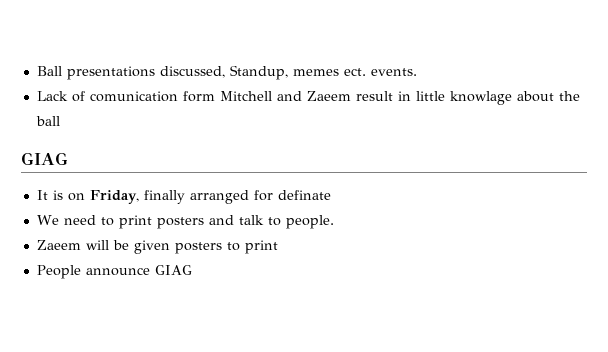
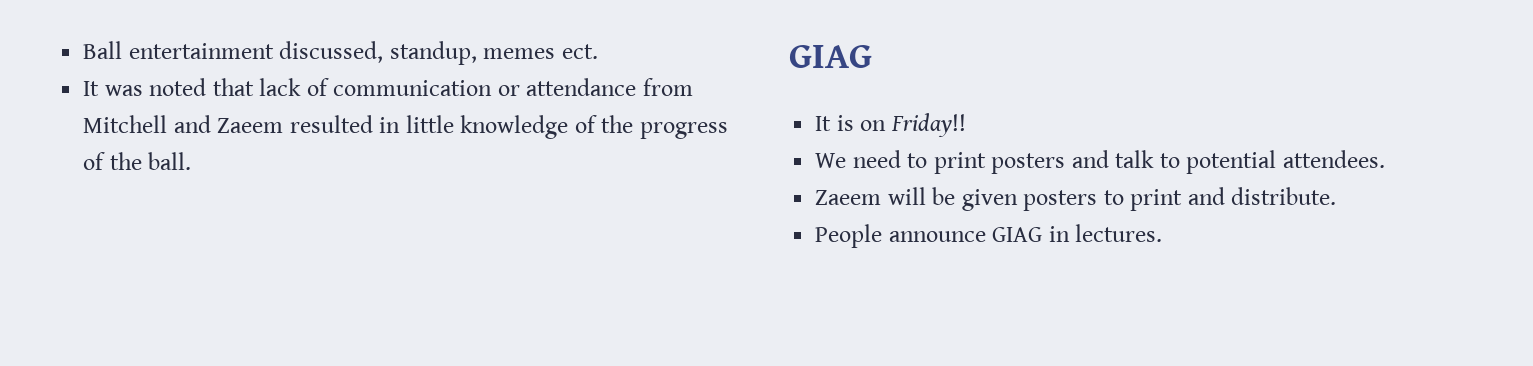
- Ball presentations discussed, Standup, memes ect. events.
- Lack of comunication form Mitchell and Zaeem result in little knowlage about the ball
+ Ball entertainment discussed, standup, memes ect.
+ It was noted that lack of communication or attendance from Mitchell and Zaeem resulted in little knowledge of the progress of the ball.
- It is on Friday, finally arranged for definate
+ It is on Friday!!
- We need to print posters and talk to people.
+ We need to print posters and talk to potential attendees.
- Zaeem will be given posters to print
+ Zaeem will be given posters to print and distribute.
- People announce GIAG
+ People announce GIAG in lectures.

